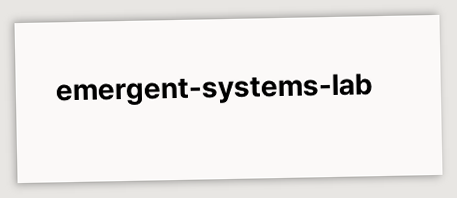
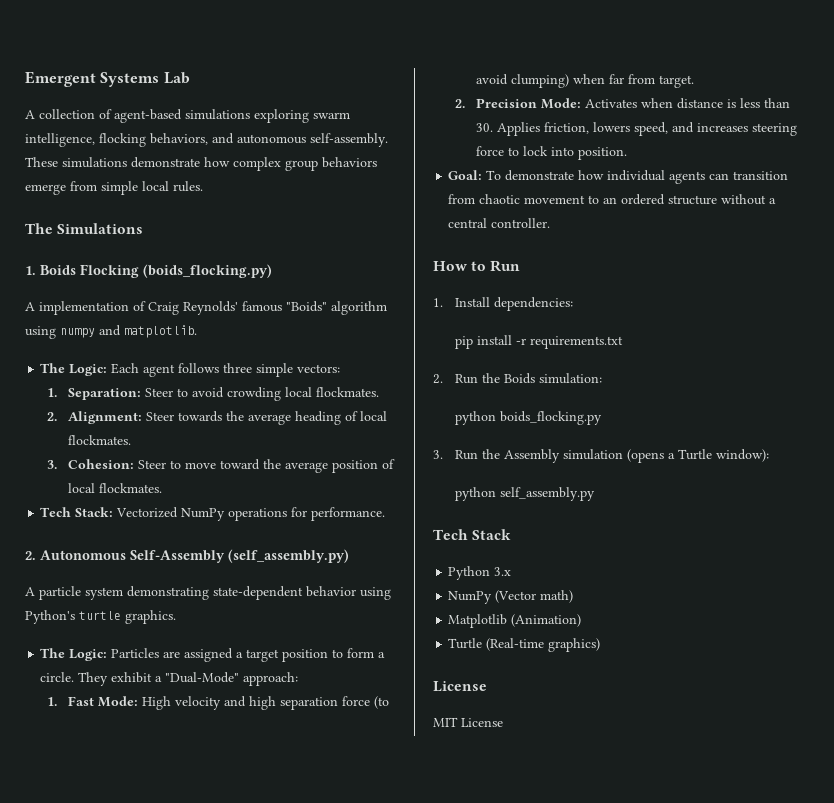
- emergent-systems-lab
+ Emergent Systems Lab
+ A collection of agent-based simulations exploring swarm intelligence, flocking behaviors, and autonomous self-assembly. These simulations demonstrate how complex group behaviors emerge from simple local rules.
+ The Simulations
+ 1. Boids Flocking (boids_flocking.py)
+ A implementation of Craig Reynolds' famous "Boids" algorithm using numpy and matplotlib.
+ The Logic: Each agent follows three simple vectors:
+ 1. Separation: Steer to avoid crowding local flockmates.
+ 2. Alignment: Steer towards the average heading of local flockmates.
+ 3. Cohesion: Steer to move toward the average position of local flockmates.
+ Tech Stack: Vectorized NumPy operations for performance.
+ 2. Autonomous Self-Assembly (self_assembly.py)
+ A particle system demonstrating state-dependent behavior using Python's turtle graphics.
+ The Logic: Particles are assigned a target position to form a circle. They exhibit a "Dual-Mode" approach:
+ 1. Fast Mode: High velocity and high separation force (to avoid clumping) when far from target.
+ 2. Precision Mode: Activates when distance is less than 30. Applies friction, lowers speed, and increases steering force to lock into position.
+ Goal: To demonstrate how individual agents can transition from chaotic movement to an ordered structure without a central controller.
+ How to Run
+ 1. Install dependencies:
+ pip install -r requirements.txt
+ 2. Run the Boids simulation:
+ python boids_flocking.py
+ 3. Run the Assembly simulation (opens a Turtle window):
+ python self_assembly.py
+ Tech Stack
+ Python 3.x
+ NumPy (Vector math)
+ Matplotlib (Animation)
+ Turtle (Real-time graphics)
+ License
+ MIT License

